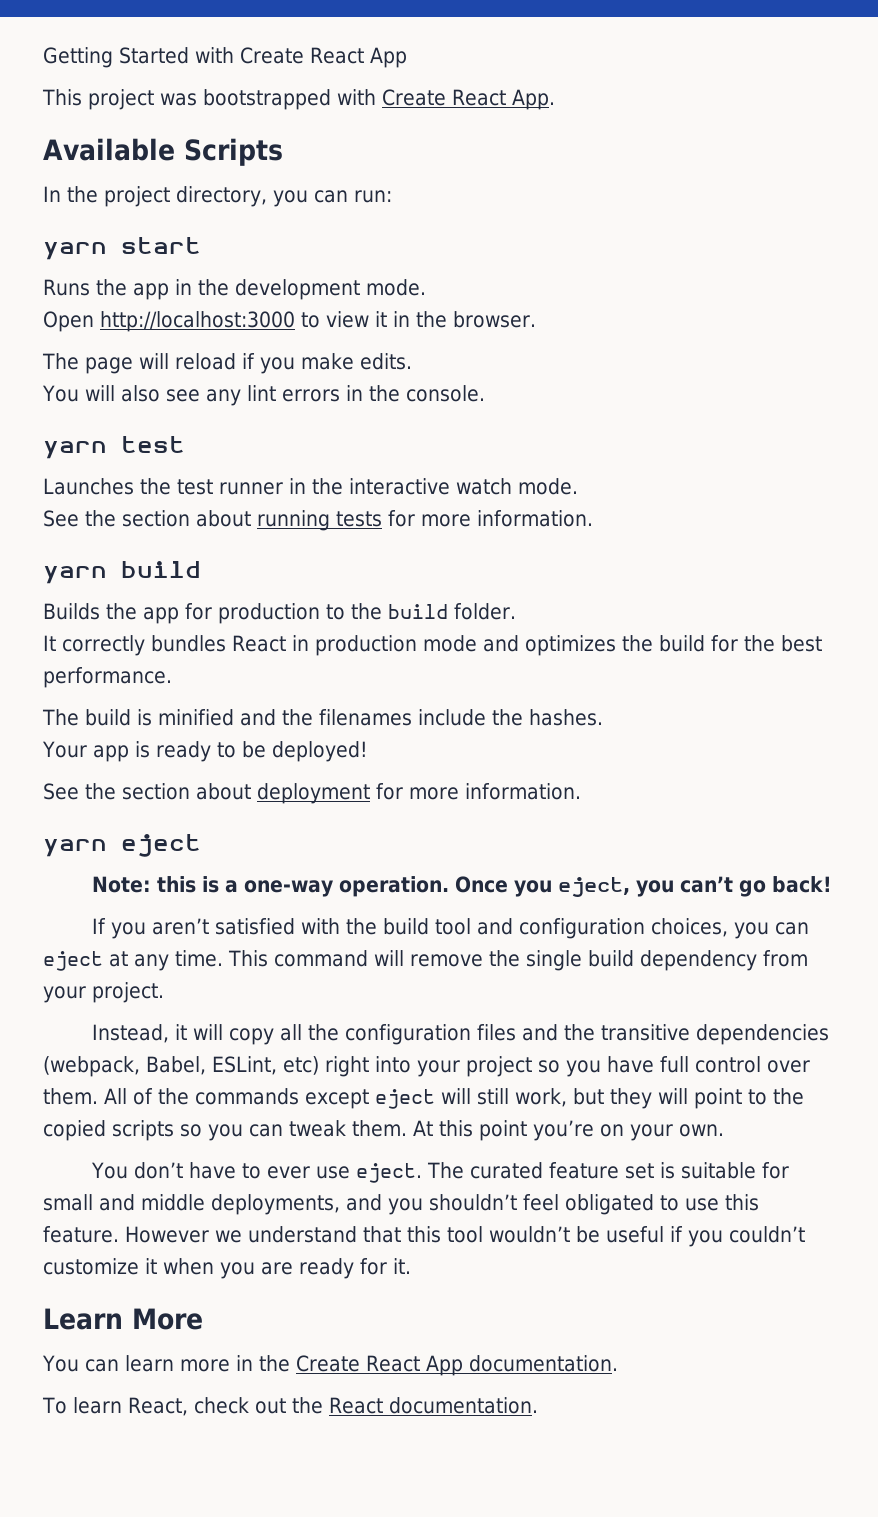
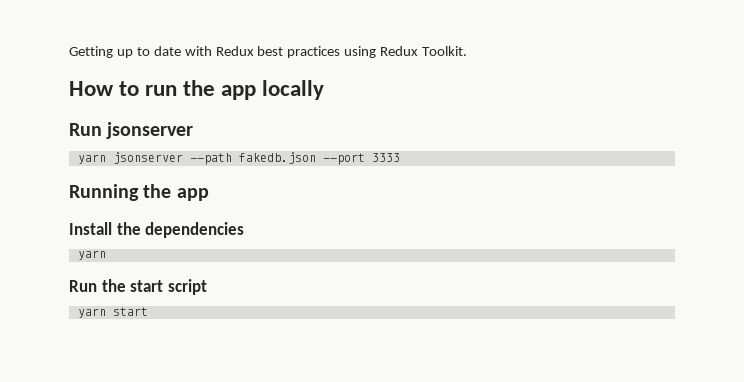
- Getting Started with Create React App
- This project was bootstrapped with Create React App.
- Available Scripts
- In the project directory, you can run:
+ Getting up to date with Redux best practices using Redux Toolkit.
+ How to run the app locally
+ Run jsonserver
+ yarn jsonserver --path fakedb.json --port 3333
+ Running the app
+ Install the dependencies
+ yarn
+ Run the start script
  yarn start
- Runs the app in the development mode.
- Open http://localhost:3000 to view it in the browser.
- The page will reload if you make edits.
- You will also see any lint errors in the console.
- yarn test
- Launches the test runner in the interactive watch mode.
- See the section about running tests for more information.
- yarn build
- Builds the app for production to the build folder.
- It correctly bundles React in production mode and optimizes the build for the best performance.
- The build is minified and the filenames include the hashes.
- Your app is ready to be deployed!
- See the section about deployment for more information.
- yarn eject
- Note: this is a one-way operation. Once you eject, you can’t go back!
- If you aren’t satisfied with the build tool and configuration choices, you can eject at any time. This command will remove the single build dependency from your project.
- Instead, it will copy all the configuration files and the transitive dependencies (webpack, Babel, ESLint, etc) right into your project so you have full control over them. All of the commands except eject will still work, but they will point to the copied scripts so you can tweak them. At this point you’re on your own.
- You don’t have to ever use eject. The curated feature set is suitable for small and middle deployments, and you shouldn’t feel obligated to use this feature. However we understand that this tool wouldn’t be useful if you couldn’t customize it when you are ready for it.
- Learn More
- You can learn more in the Create React App documentation.
- To learn React, check out the React documentation.

